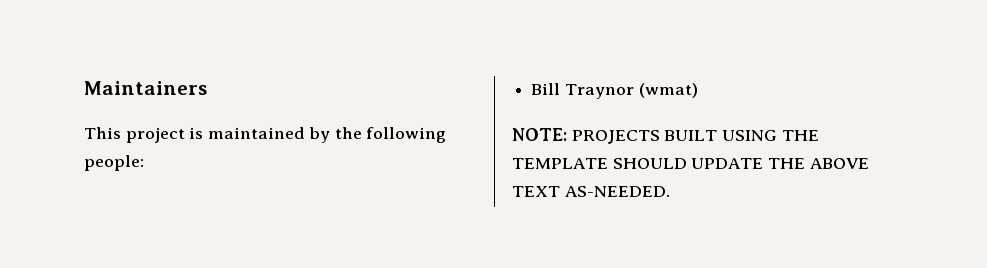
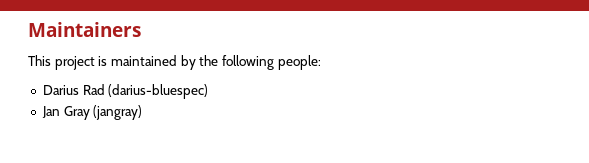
- Bill Traynor (wmat)
- NOTE: PROJECTS BUILT USING THE TEMPLATE SHOULD UPDATE THE ABOVE TEXT AS-NEEDED.
+ Darius Rad (darius-bluespec)
+ Jan Gray (jangray)

